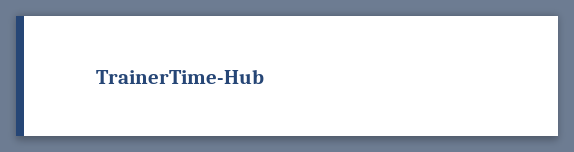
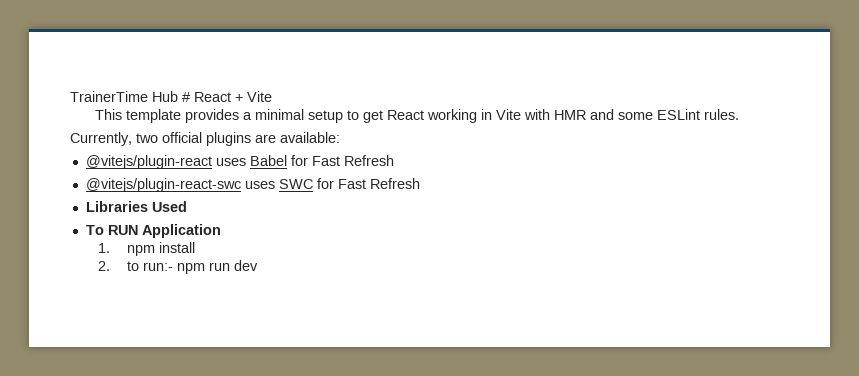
- TrainerTime-Hub
+ TrainerTime Hub # React + Vite
+ This template provides a minimal setup to get React working in Vite with HMR and some ESLint rules.
+ Currently, two official plugins are available:
+ @vitejs/plugin-react uses Babel for Fast Refresh
+ @vitejs/plugin-react-swc uses SWC for Fast Refresh
+ Libraries Used
+ To RUN Application
+ 1. npm install
+ 2. to run:- npm run dev

